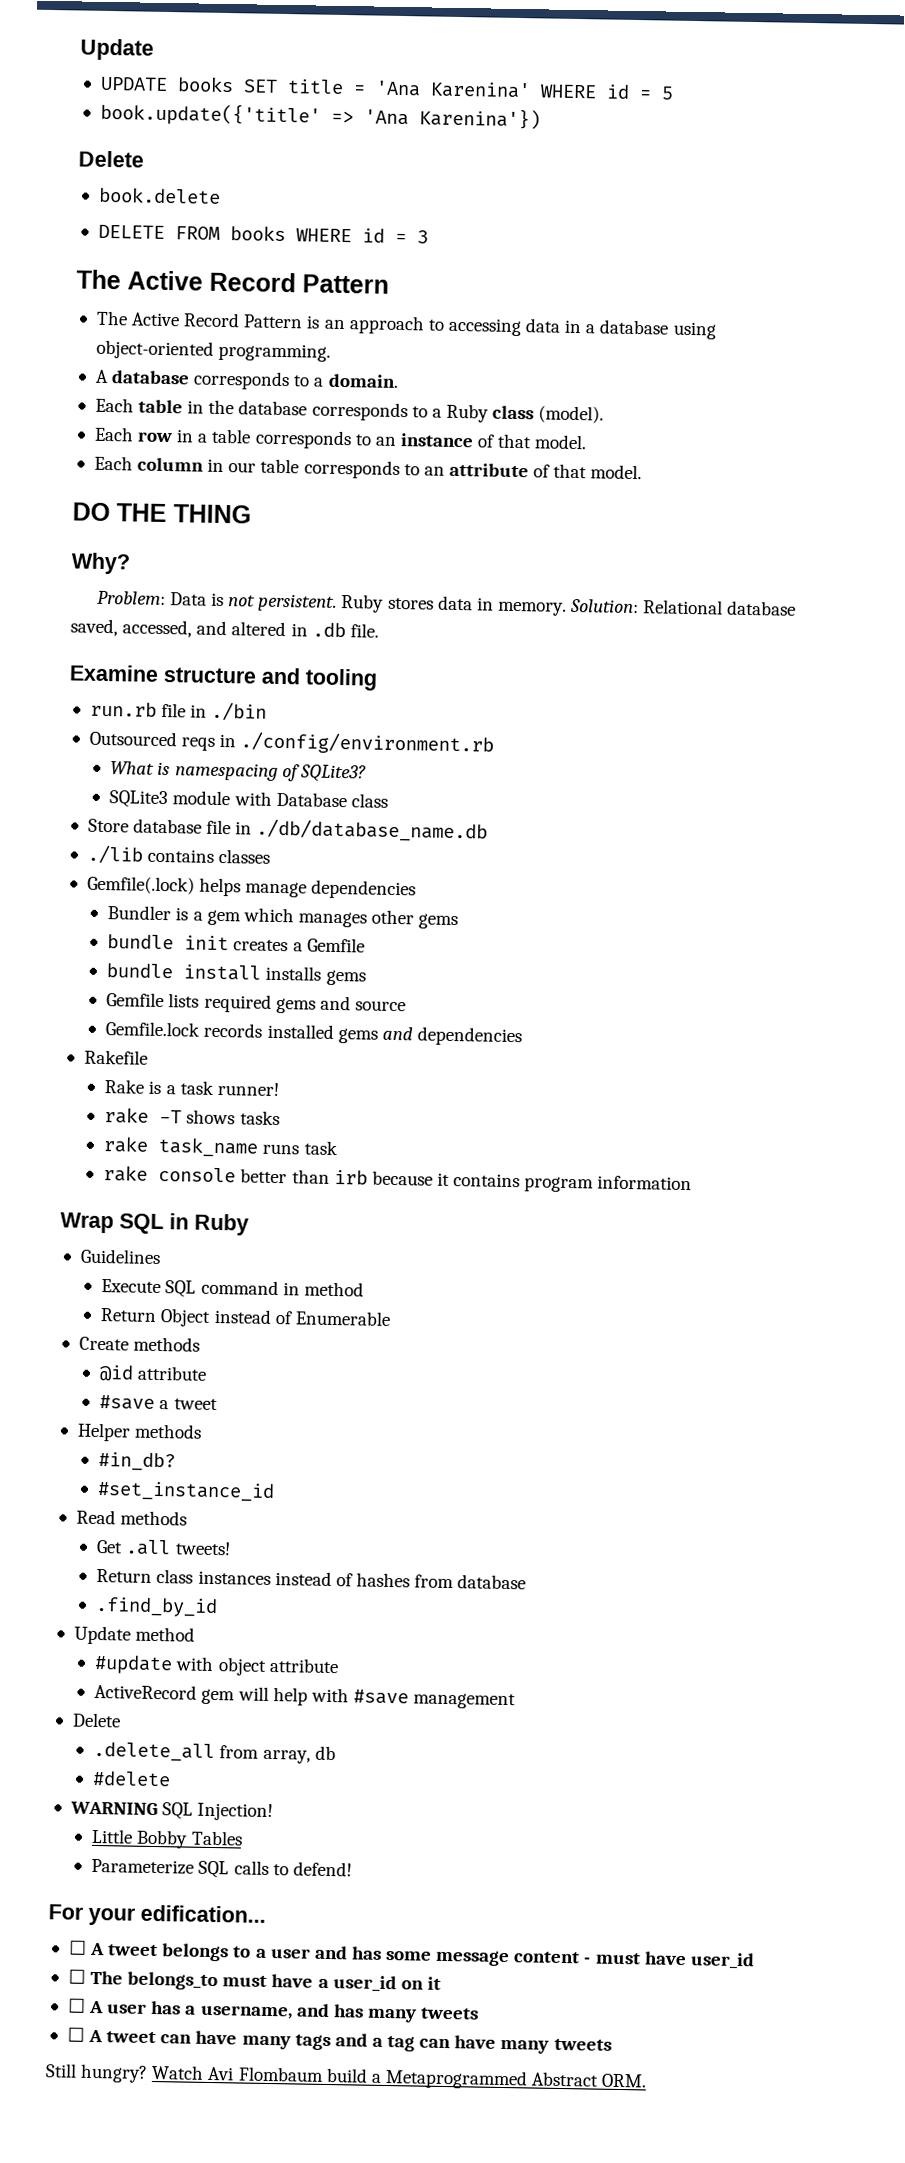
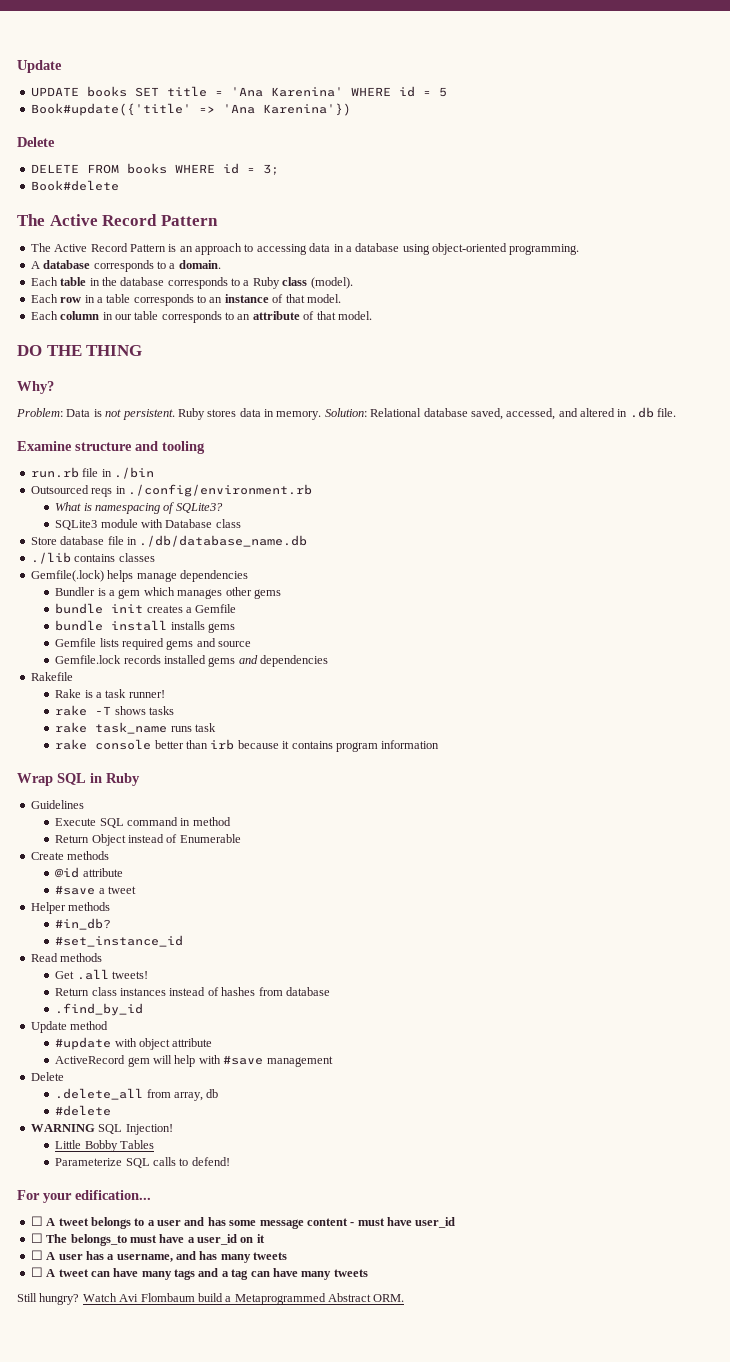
- book.update({'title' => 'Ana Karenina'})
+ Book#update({'title' => 'Ana Karenina'})
- book.delete
- DELETE FROM books WHERE id = 3
+ DELETE FROM books WHERE id = 3;
+ Book#delete

